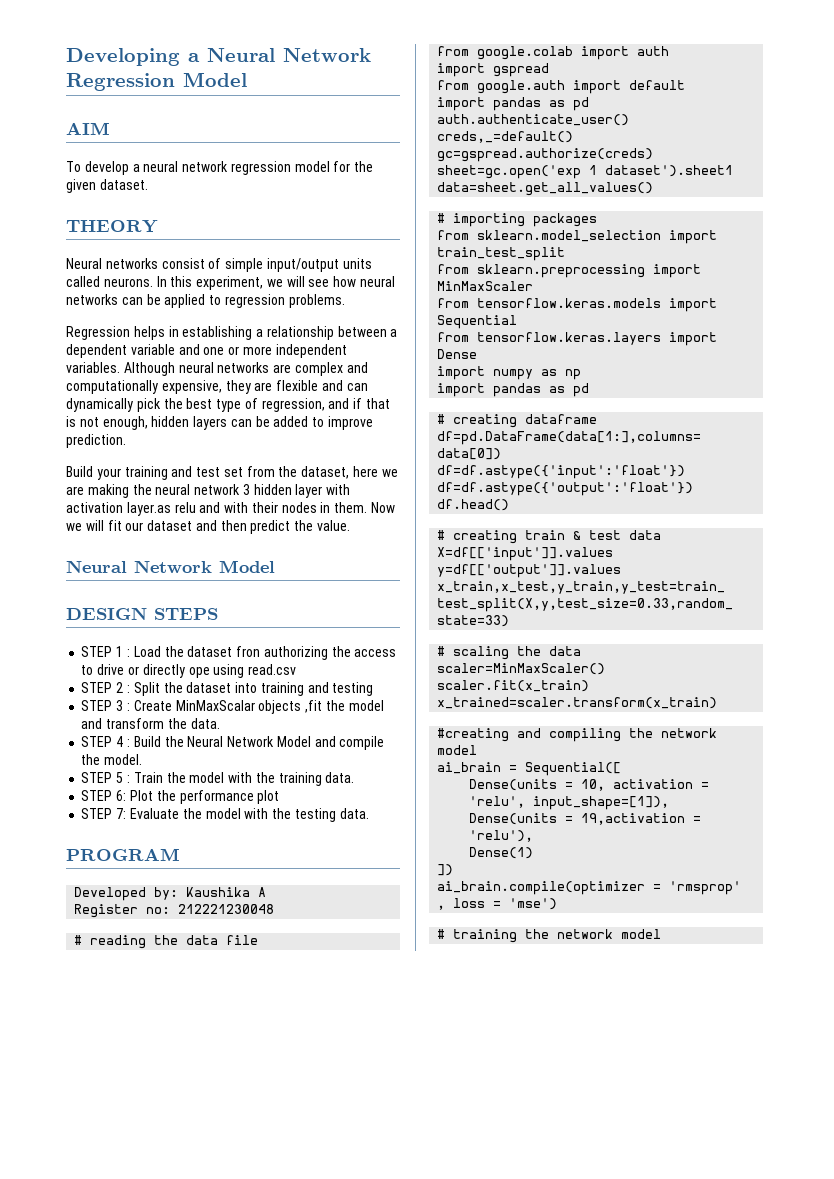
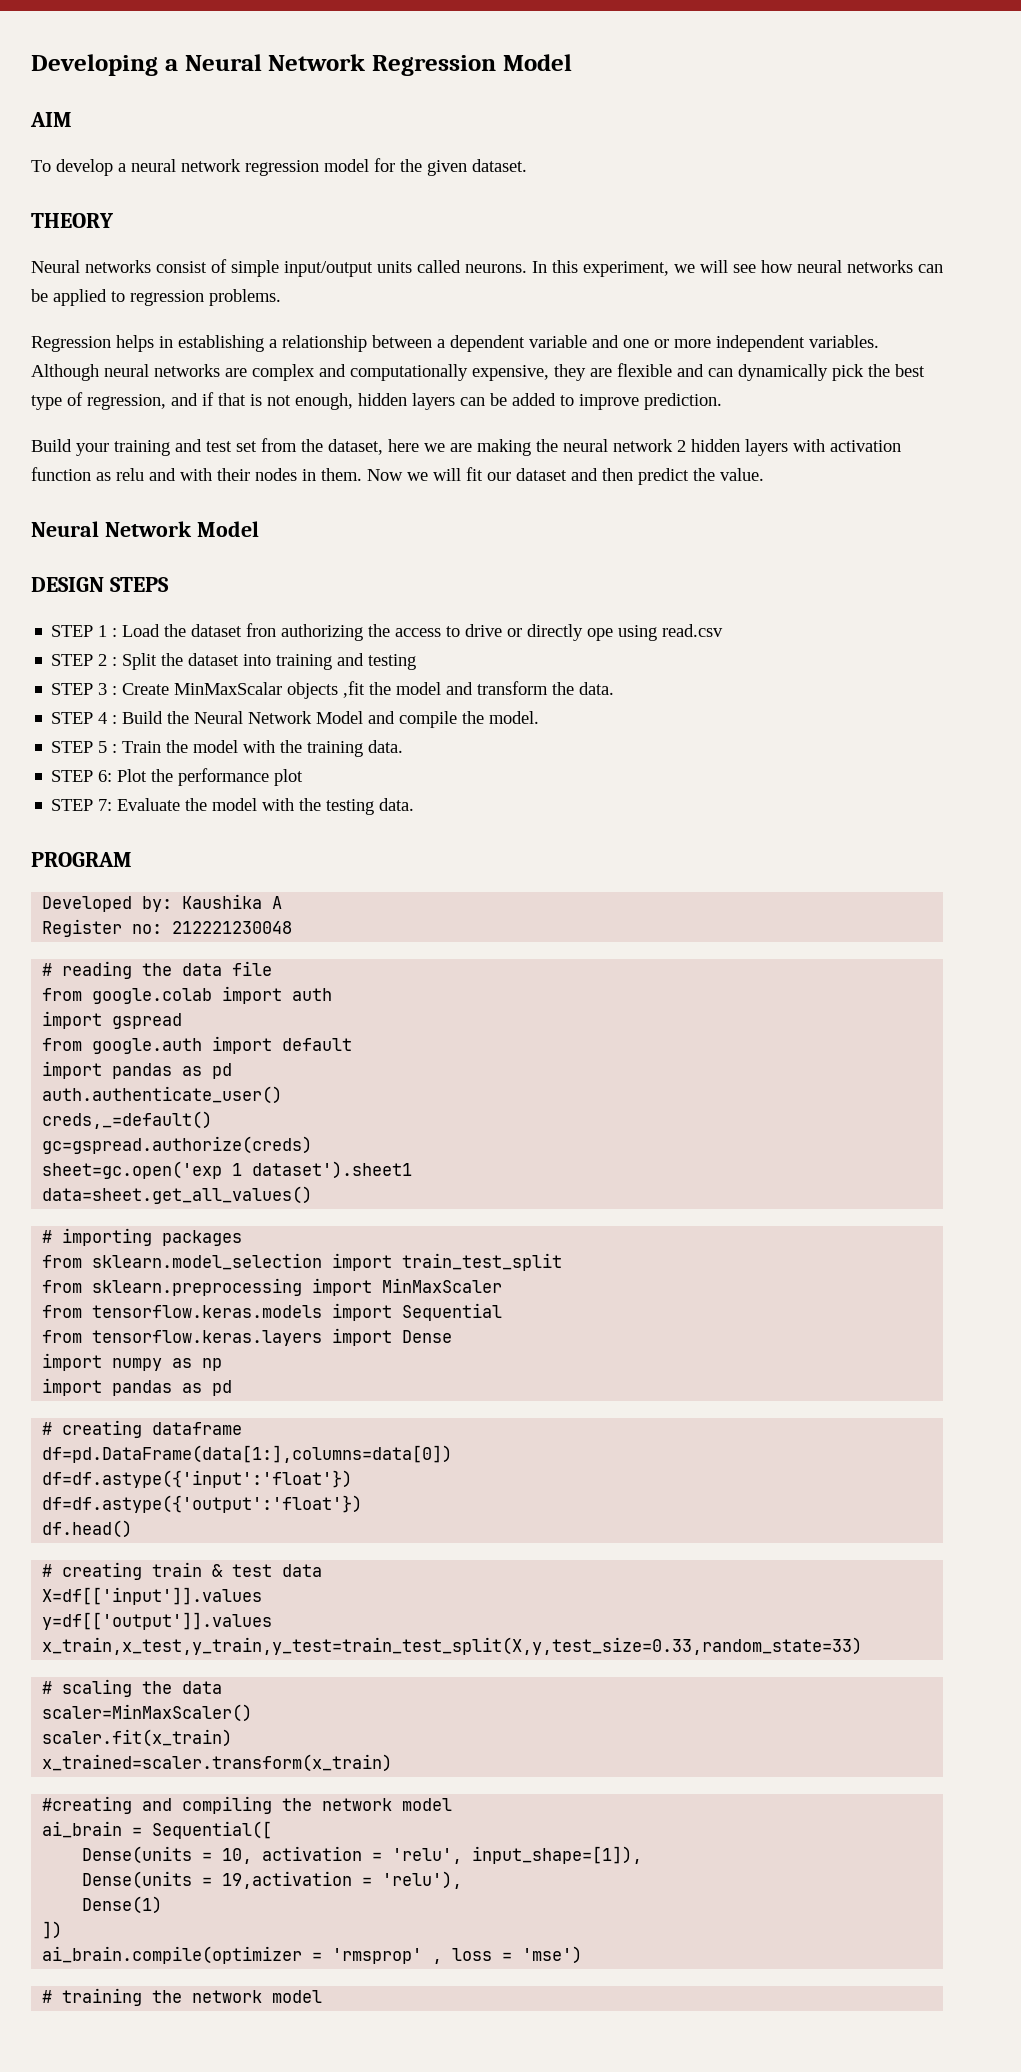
- Build your training and test set from the dataset, here we are making the neural network 3 hidden layer with activation layer.as relu and with their nodes in them.
+ Build your training and test set from the dataset, here we are making the neural network 2 hidden layers with activation function as relu and with their nodes in them.

